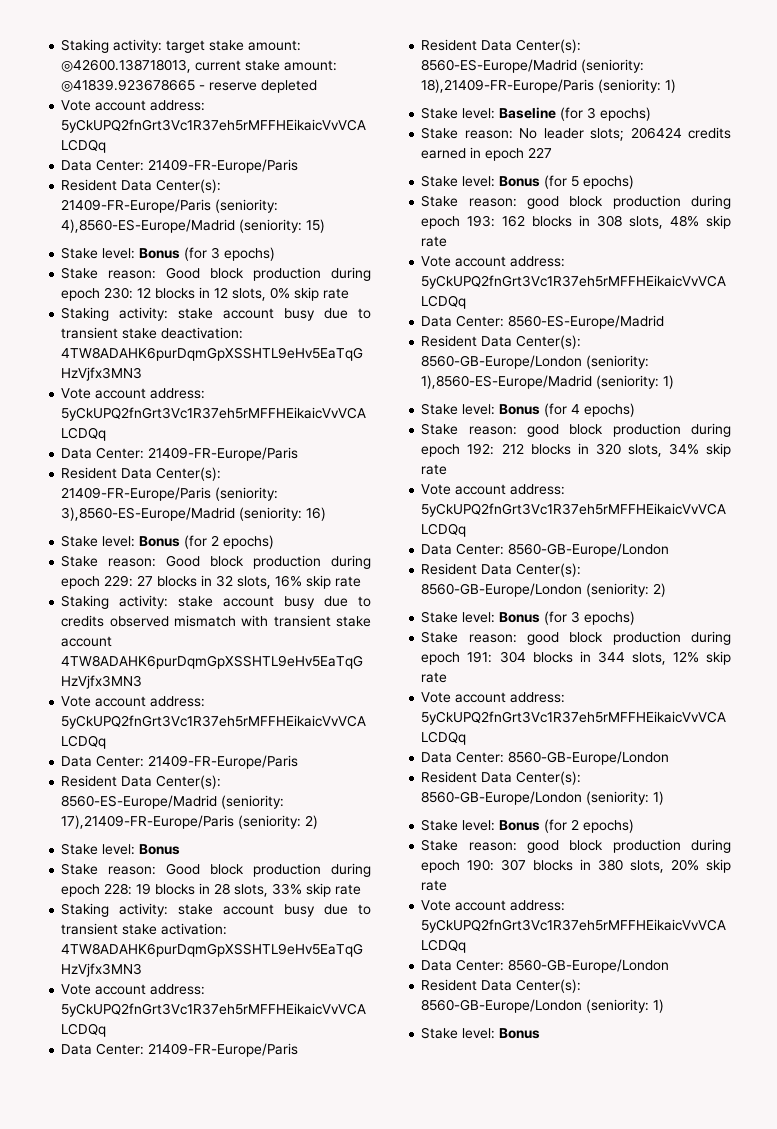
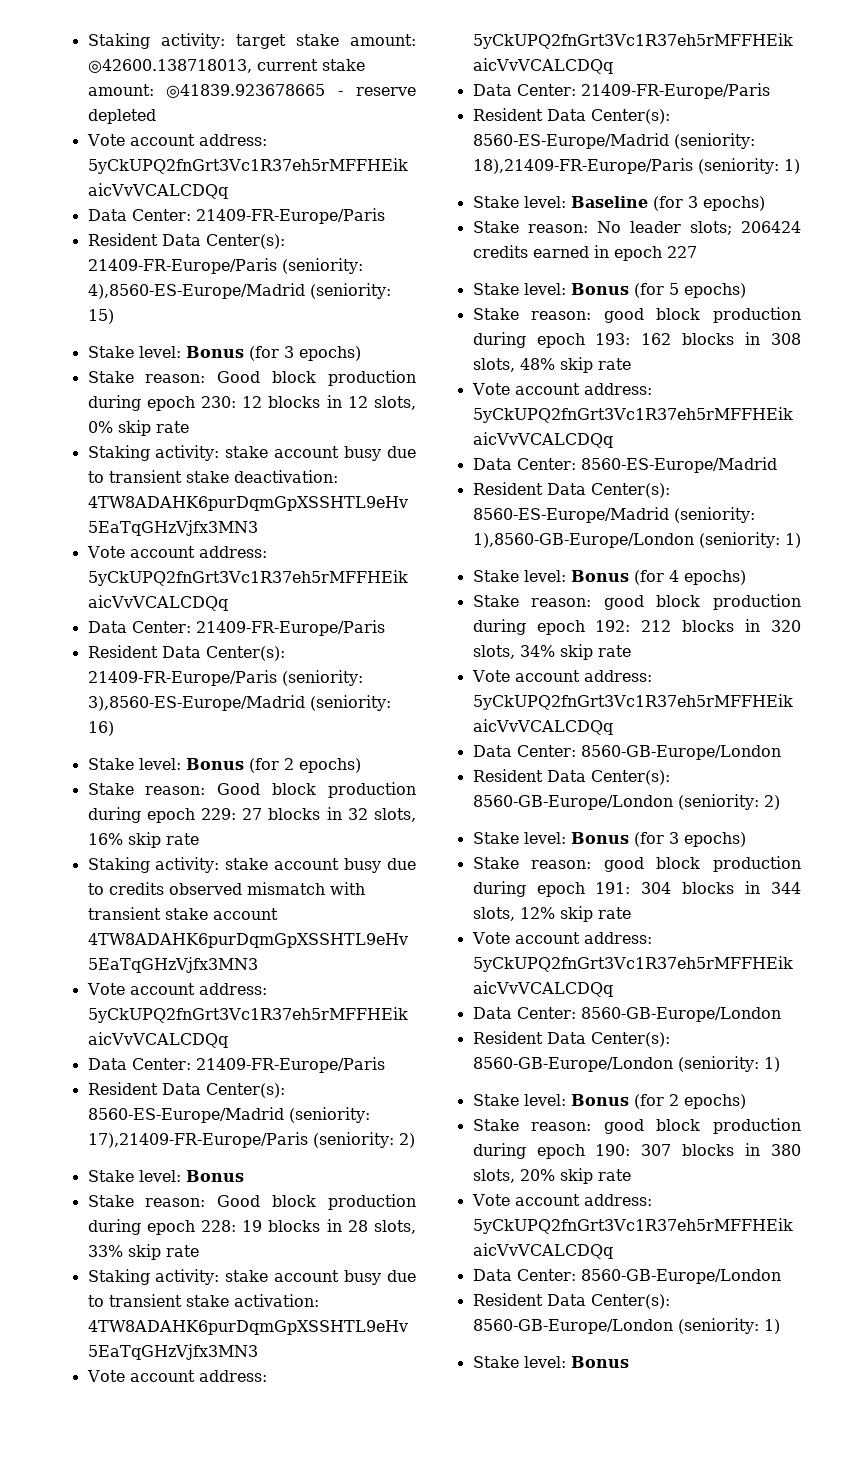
- Resident Data Center(s): 8560-GB-Europe/London (seniority: 1),8560-ES-Europe/Madrid (seniority: 1)
+ Resident Data Center(s): 8560-ES-Europe/Madrid (seniority: 1),8560-GB-Europe/London (seniority: 1)

